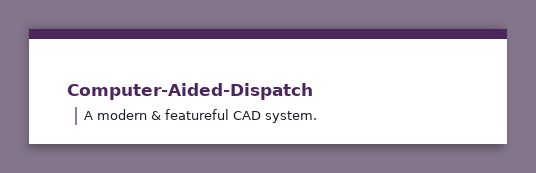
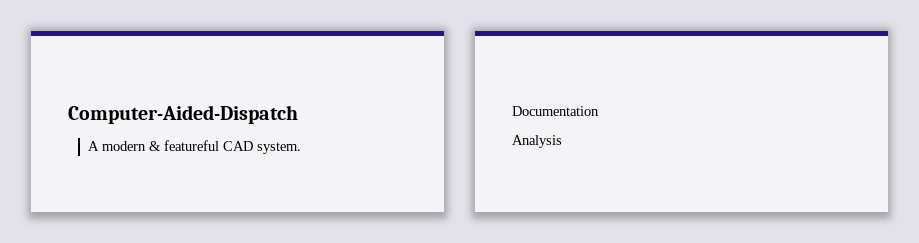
+ Documentation
+ Analysis

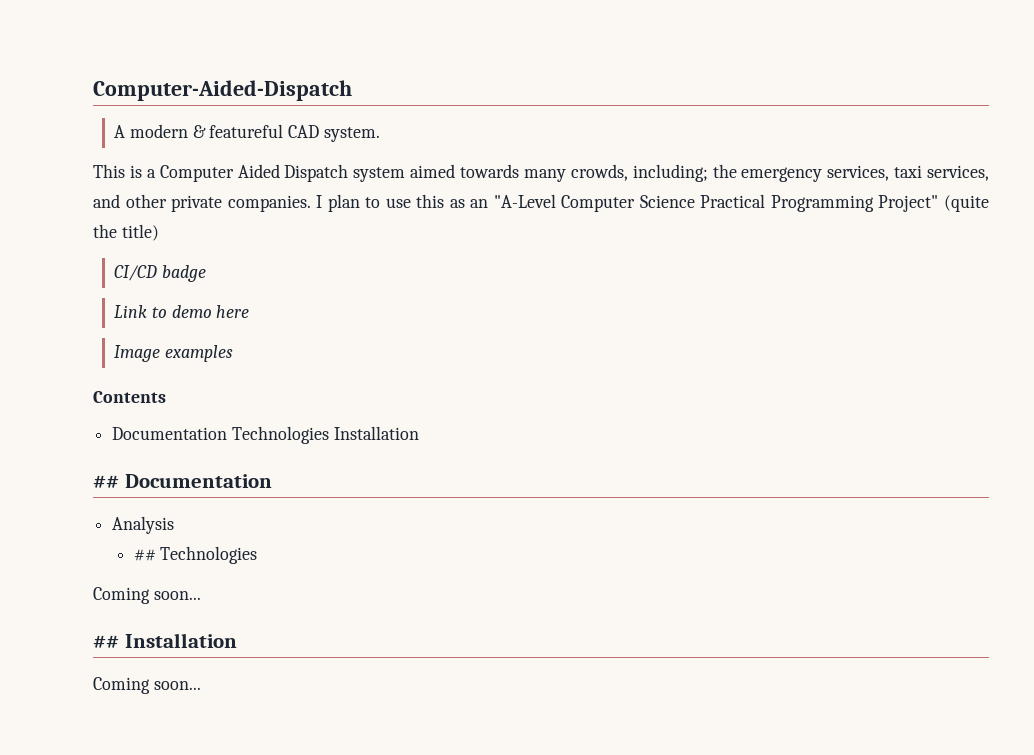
- Documentation
+ This is a Computer Aided Dispatch system aimed towards many crowds, including; the emergency services, taxi services, and other private companies. I plan to use this as an "A-Level Computer Science Practical Programming Project" (quite the title)
+ CI/CD badge
+ Link to demo here
+ Image examples
+ Contents
+ Documentation Technologies Installation
+ ## Documentation
  Analysis
+ ## Technologies
+ Coming soon...
+ ## Installation
+ Coming soon...

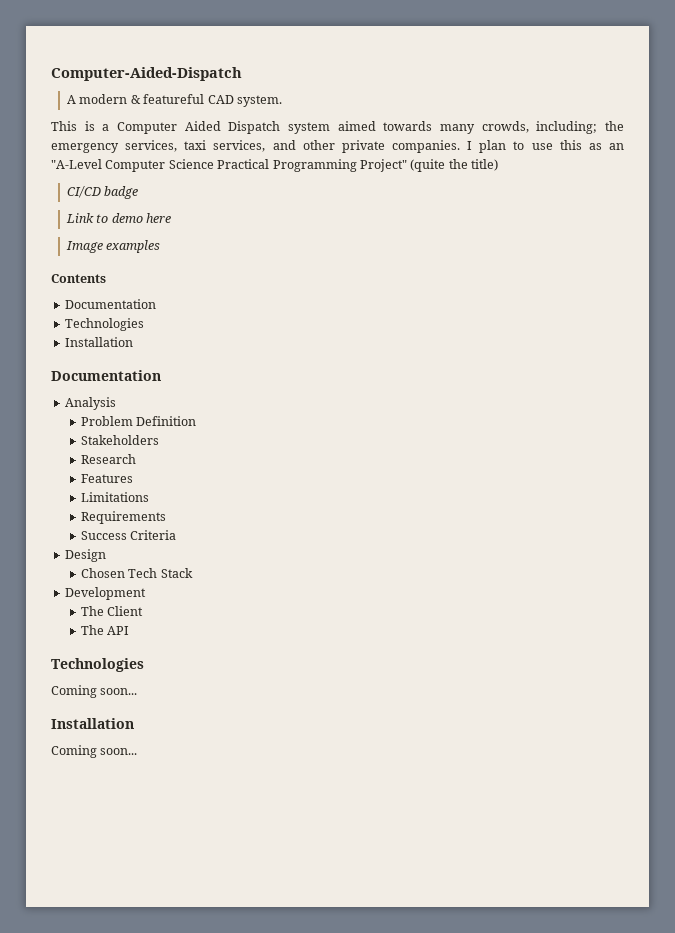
  Contents
- Documentation Technologies Installation
- ## Documentation
+ Documentation
+ Technologies
+ Installation
+ Documentation
- ## Technologies
+ Problem Definition
+ Stakeholders
+ Research
+ Features
+ Limitations
+ Requirements
+ Success Criteria
+ Design
+ Chosen Tech Stack
+ Development
+ The Client
+ The API
+ Technologies
  Coming soon...
- ## Installation
+ Installation

